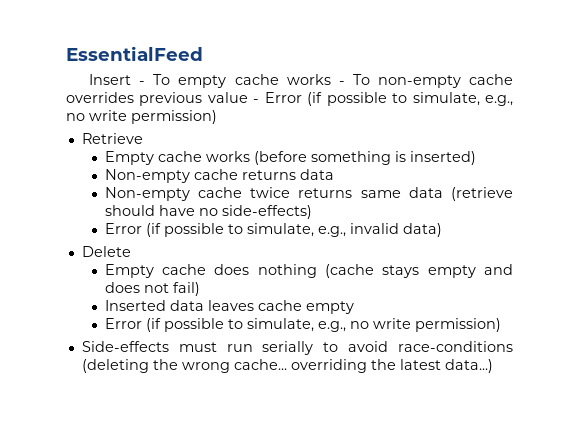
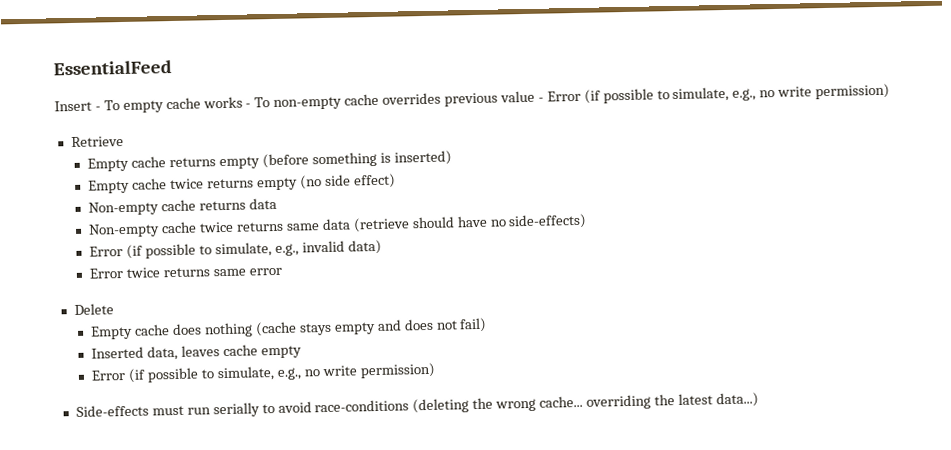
- Empty cache works (before something is inserted)
+ Empty cache returns empty (before something is inserted)
+ Empty cache twice returns empty (no side effect)
+ Error twice returns same error
- Inserted data leaves cache empty
+ Inserted data, leaves cache empty

